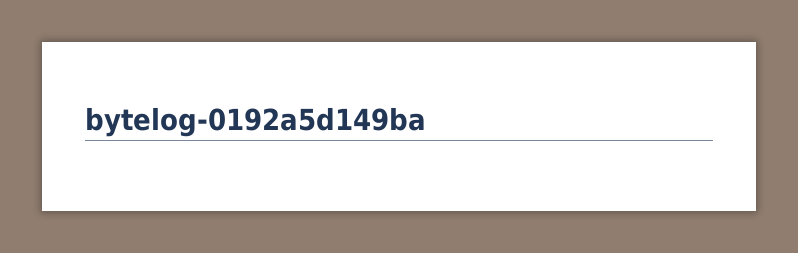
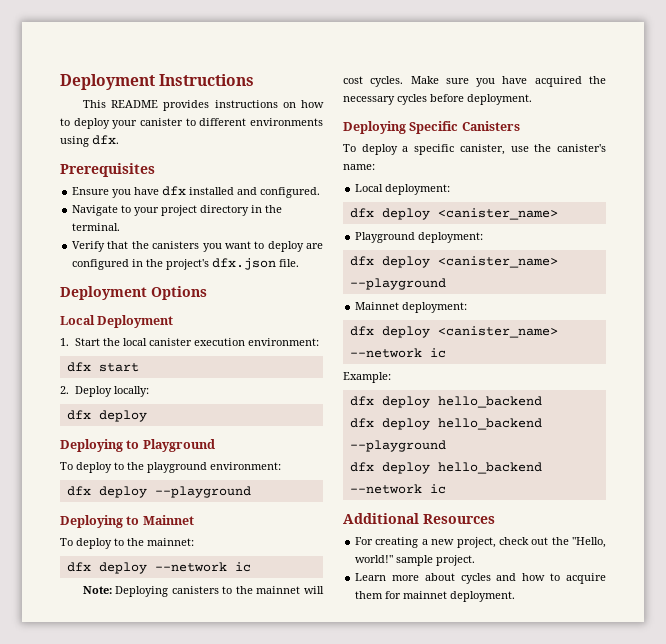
- bytelog-0192a5d149ba
+ Deployment Instructions
+ This README provides instructions on how to deploy your canister to different environments using dfx.
+ Prerequisites
+ Ensure you have dfx installed and configured.
+ Navigate to your project directory in the terminal.
+ Verify that the canisters you want to deploy are configured in the project's dfx.json file.
+ Deployment Options
+ Local Deployment
+ 1. Start the local canister execution environment:
+ dfx start
+ 2. Deploy locally:
+ dfx deploy
+ Deploying to Playground
+ To deploy to the playground environment:
+ dfx deploy --playground
+ Deploying to Mainnet
+ To deploy to the mainnet:
+ dfx deploy --network ic
+ Note: Deploying canisters to the mainnet will cost cycles. Make sure you have acquired the necessary cycles before deployment.
+ Deploying Specific Canisters
+ To deploy a specific canister, use the canister's name:
+ Local deployment:
+ dfx deploy <canister_name>
+ Playground deployment:
+ dfx deploy <canister_name> --playground
+ Mainnet deployment:
+ dfx deploy <canister_name> --network ic
+ Example:
+ dfx deploy hello_backend
+ dfx deploy hello_backend --playground
+ dfx deploy hello_backend --network ic
+ Additional Resources
+ For creating a new project, check out the "Hello, world!" sample project.
+ Learn more about cycles and how to acquire them for mainnet deployment.

